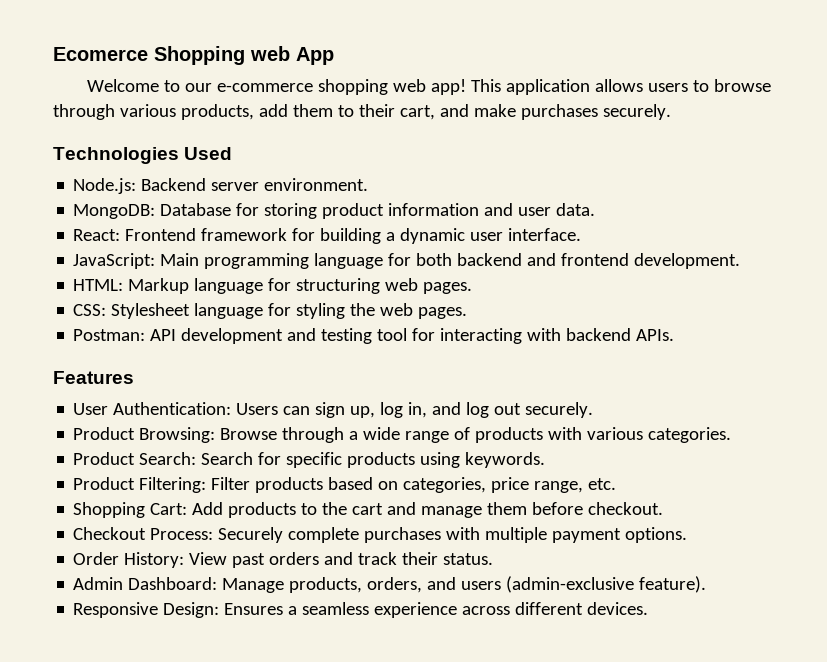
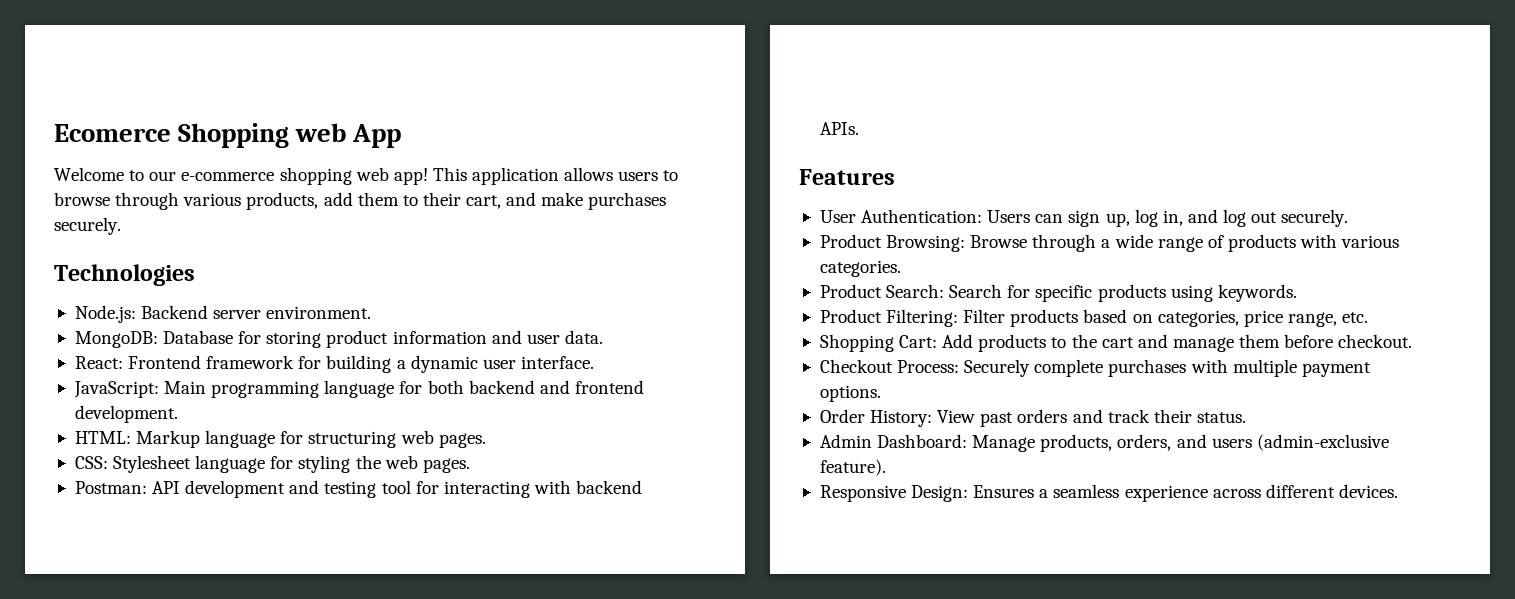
- Technologies Used
+ Technologies

